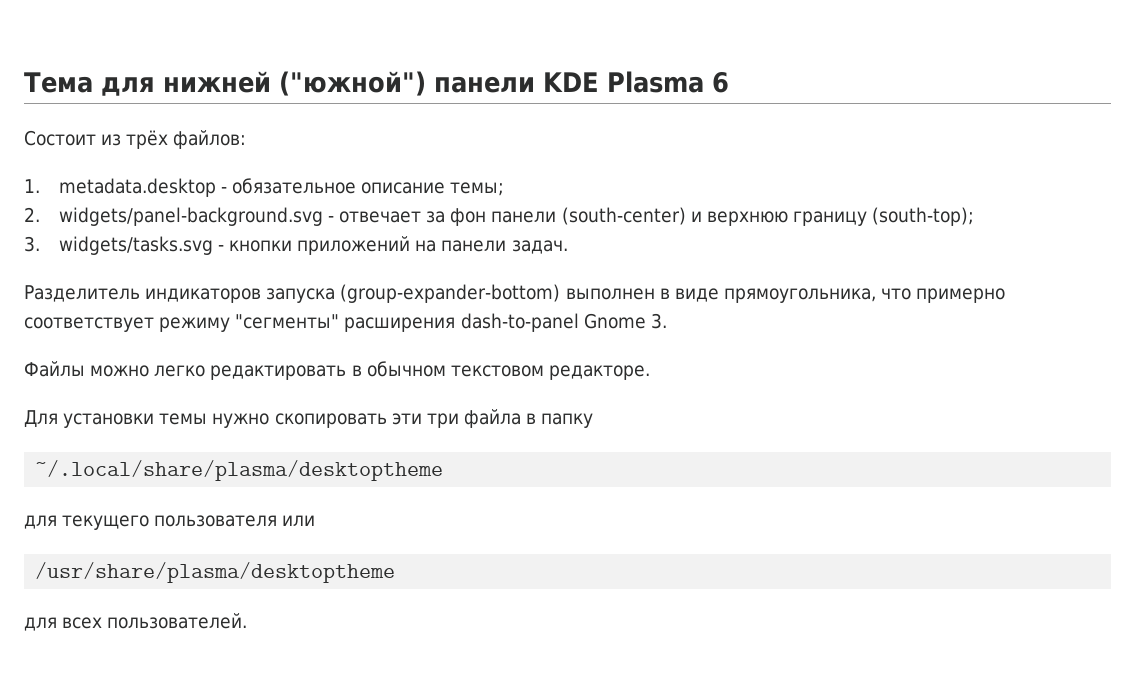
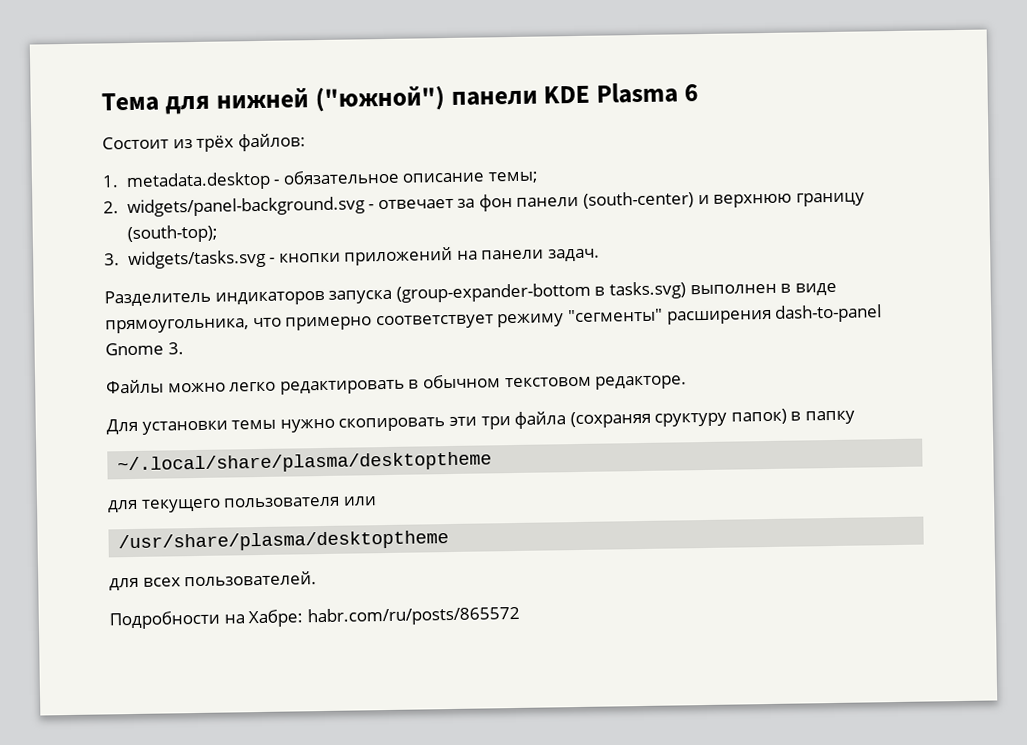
- Разделитель индикаторов запуска (group-expander-bottom) выполнен в виде прямоугольника, что примерно соответствует режиму "сегменты" расширения dash-to-panel Gnome 3.
+ Разделитель индикаторов запуска (group-expander-bottom в tasks.svg) выполнен в виде прямоугольника, что примерно соответствует режиму "сегменты" расширения dash-to-panel Gnome 3.
- Для установки темы нужно скопировать эти три файла в папку
+ Для установки темы нужно скопировать эти три файла (сохраняя сруктуру папок) в папку
+ Подробности на Хабре: habr.com/ru/posts/865572

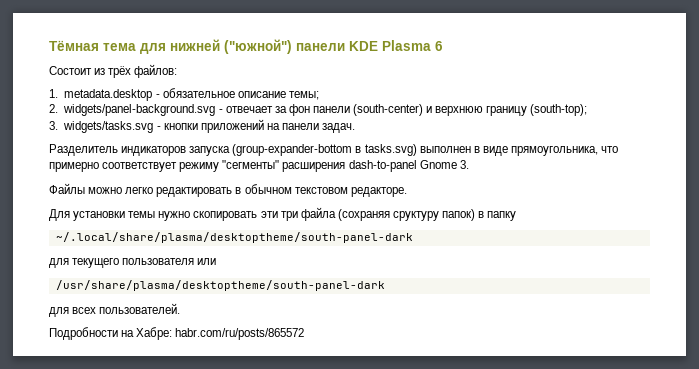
- Тема для нижней ("южной") панели KDE Plasma 6
+ Тёмная тема для нижней ("южной") панели KDE Plasma 6
- ~/.local/share/plasma/desktoptheme
+ ~/.local/share/plasma/desktoptheme/south-panel-dark
- /usr/share/plasma/desktoptheme
+ /usr/share/plasma/desktoptheme/south-panel-dark

